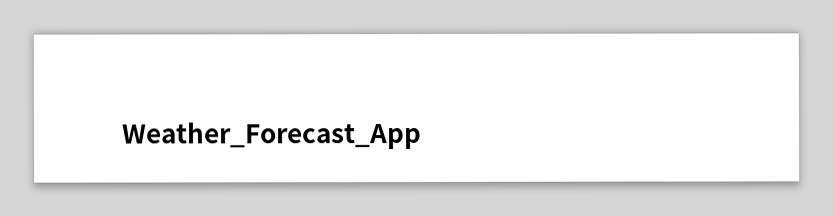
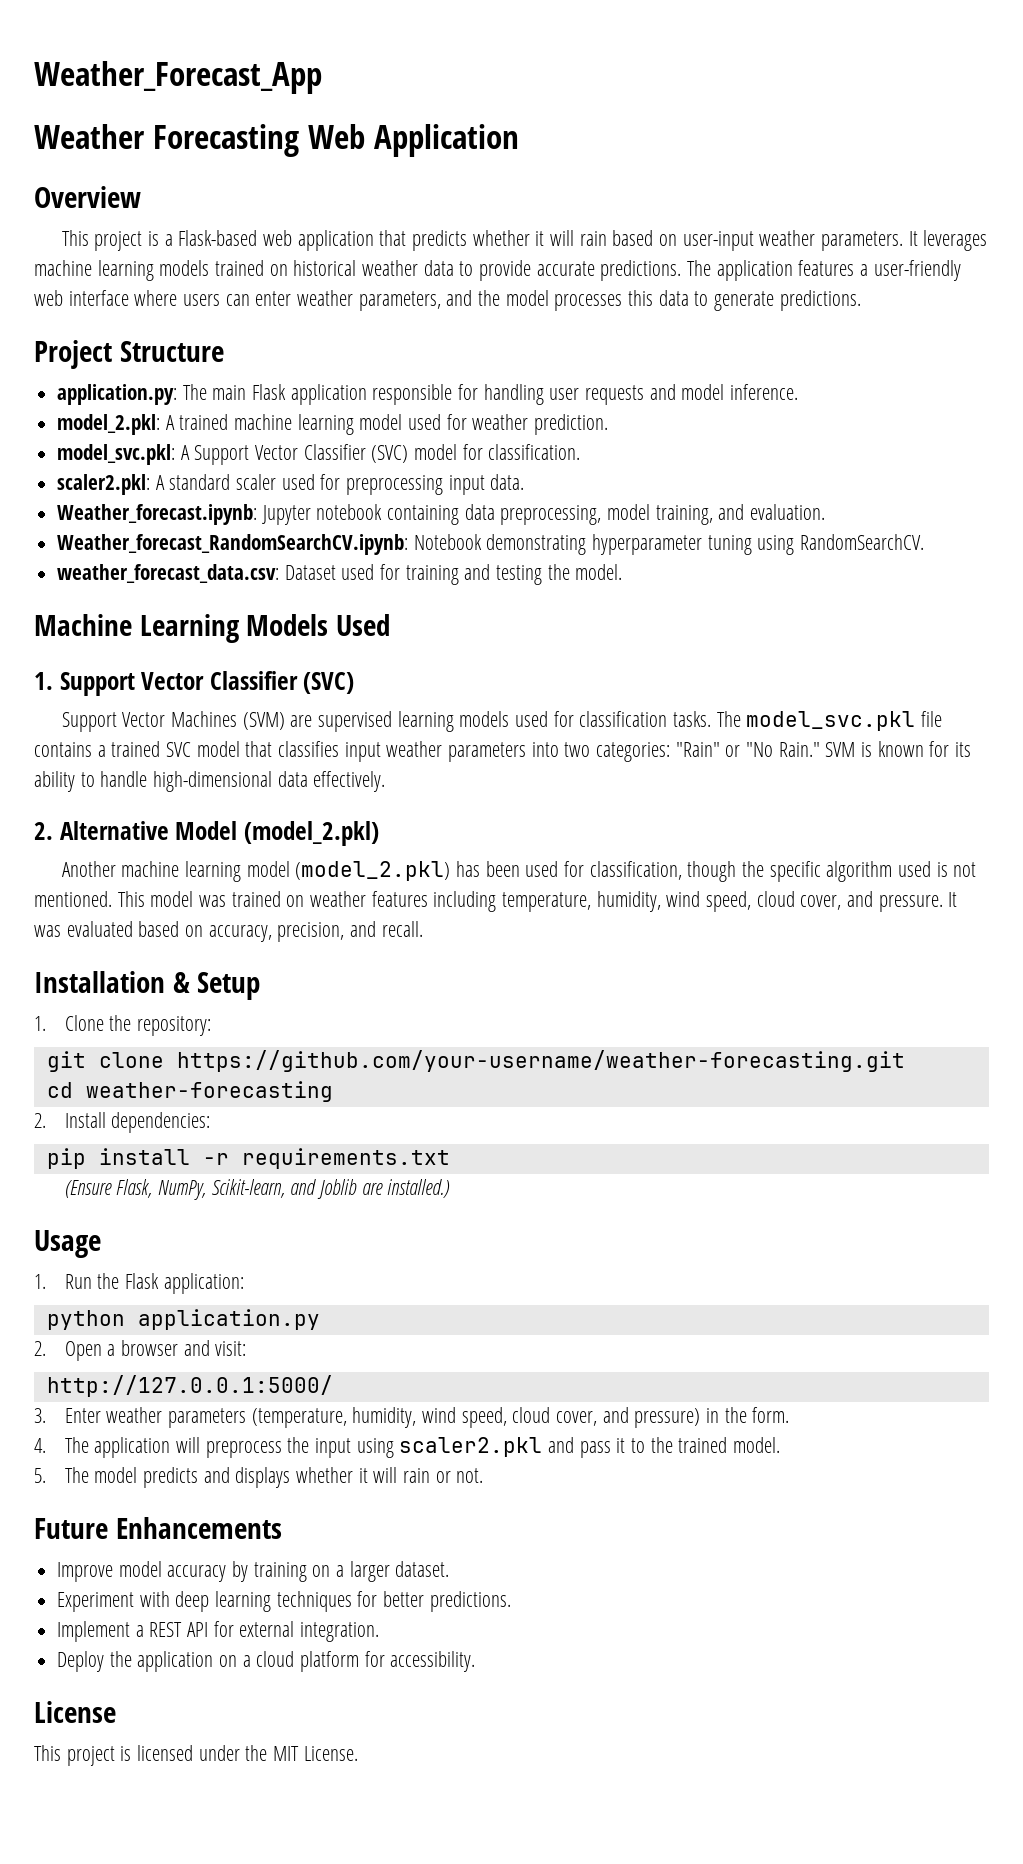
+ Weather Forecasting Web Application
+ Overview
+ This project is a Flask-based web application that predicts whether it will rain based on user-input weather parameters. It leverages machine learning models trained on historical weather data to provide accurate predictions. The application features a user-friendly web interface where users can enter weather parameters, and the model processes this data to generate predictions.
+ Project Structure
+ application.py: The main Flask application responsible for handling user requests and model inference.
+ model_2.pkl: A trained machine learning model used for weather prediction.
+ model_svc.pkl: A Support Vector Classifier (SVC) model for classification.
+ scaler2.pkl: A standard scaler used for preprocessing input data.
+ Weather_forecast.ipynb: Jupyter notebook containing data preprocessing, model training, and evaluation.
+ Weather_forecast_RandomSearchCV.ipynb: Notebook demonstrating hyperparameter tuning using RandomSearchCV.
+ weather_forecast_data.csv: Dataset used for training and testing the model.
+ Machine Learning Models Used
+ 1. Support Vector Classifier (SVC)
+ Support Vector Machines (SVM) are supervised learning models used for classification tasks. The model_svc.pkl file contains a trained SVC model that classifies input weather parameters into two categories: "Rain" or "No Rain." SVM is known for its ability to handle high-dimensional data effectively.
+ 2. Alternative Model (model_2.pkl)
+ Another machine learning model (model_2.pkl) has been used for classification, though the specific algorithm used is not mentioned. This model was trained on weather features including temperature, humidity, wind speed, cloud cover, and pressure. It was evaluated based on accuracy, precision, and recall.
+ Installation & Setup
+ 1. Clone the repository:
+ git clone https://github.com/your-username/weather-forecasting.git
+ cd weather-forecasting
+ 2. Install dependencies:
+ pip install -r requirements.txt
+ (Ensure Flask, NumPy, Scikit-learn, and Joblib are installed.)
+ Usage
+ 1. Run the Flask application:
+ python application.py
+ 2. Open a browser and visit:
+ http://127.0.0.1:5000/
+ 3. Enter weather parameters (temperature, humidity, wind speed, cloud cover, and pressure) in the form.
+ 4. The application will preprocess the input using scaler2.pkl and pass it to the trained model.
+ 5. The model predicts and displays whether it will rain or not.
+ Future Enhancements
+ Improve model accuracy by training on a larger dataset.
+ Experiment with deep learning techniques for better predictions.
+ Implement a REST API for external integration.
+ Deploy the application on a cloud platform for accessibility.
+ License
+ This project is licensed under the MIT License.

